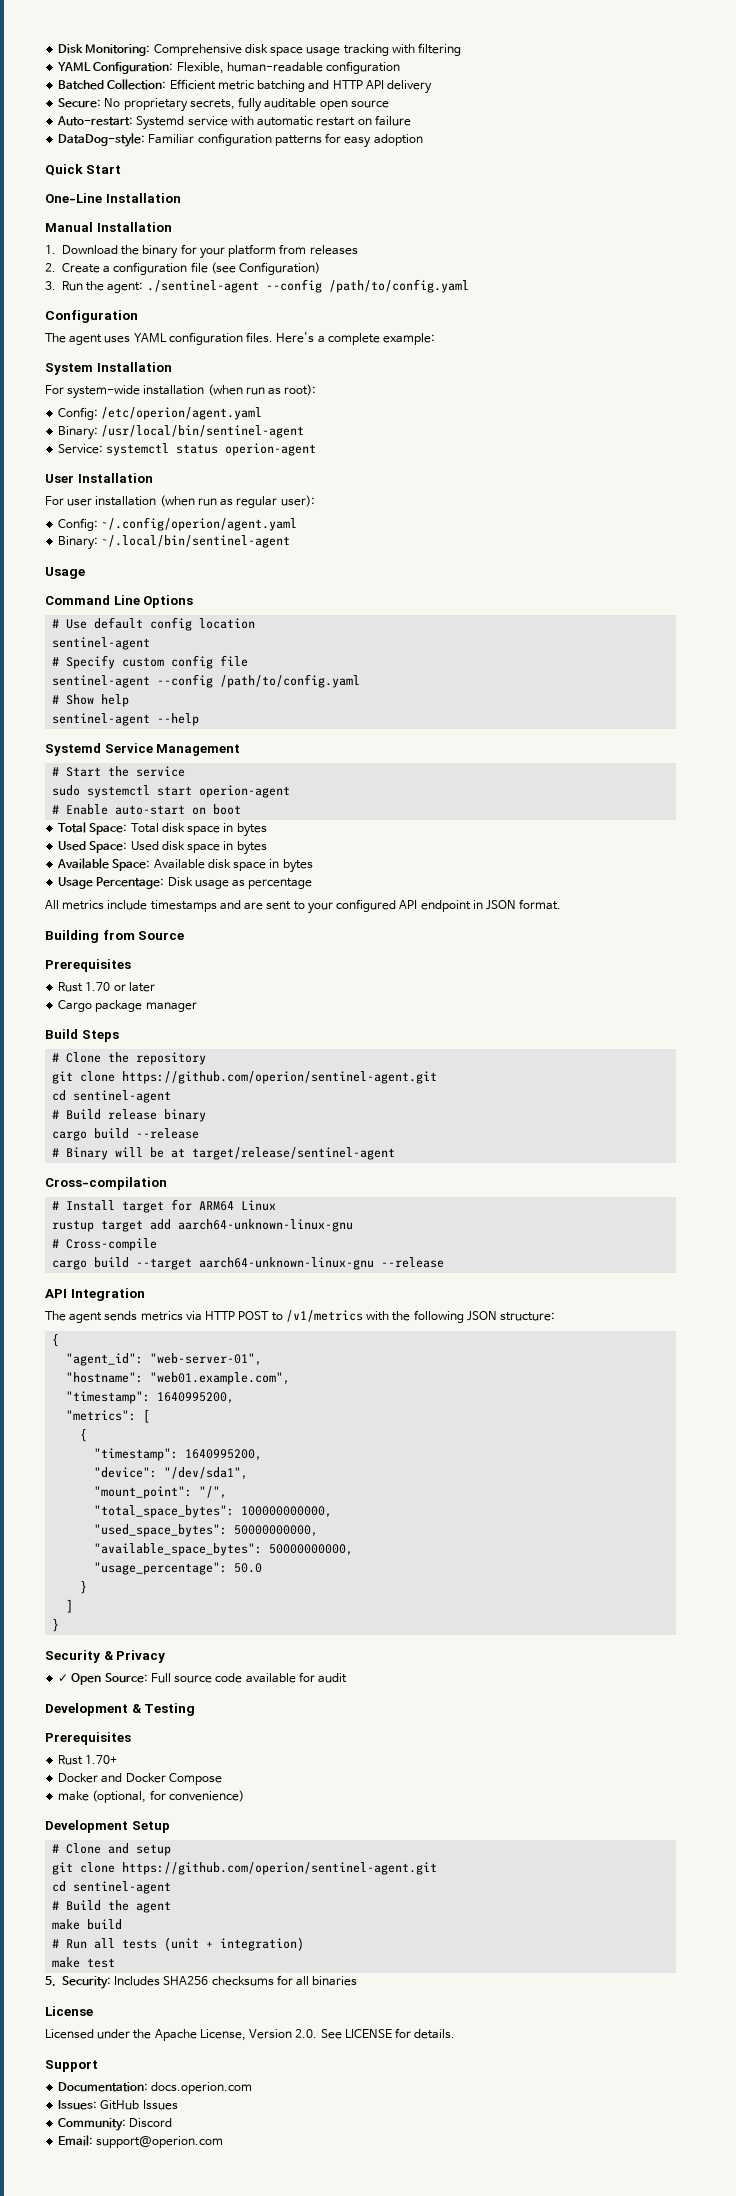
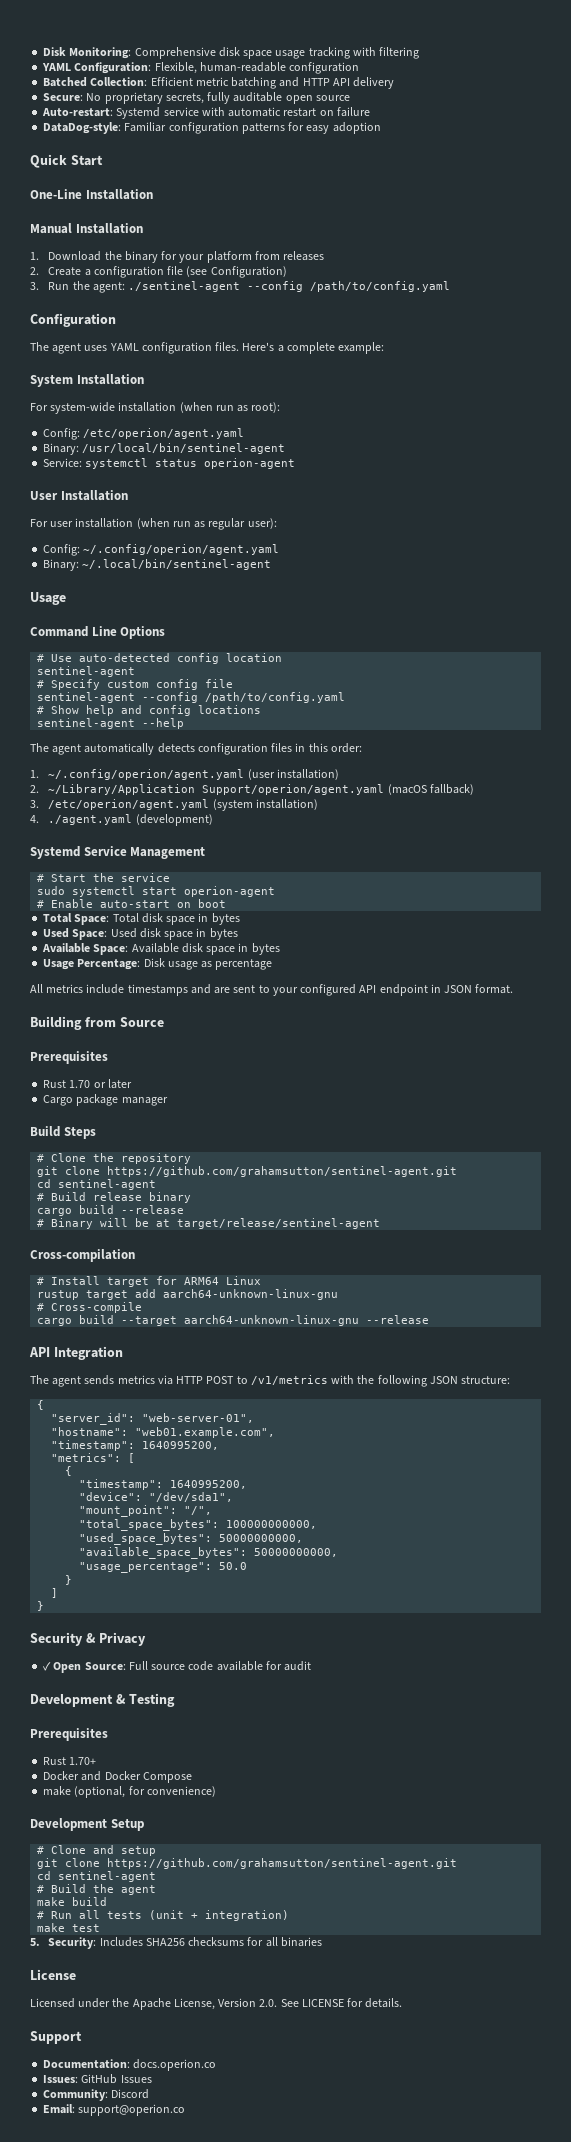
- # Use default config location
+ # Use auto-detected config location
- # Show help
+ # Show help and config locations
+ The agent automatically detects configuration files in this order:
+ 1. ~/.config/operion/agent.yaml (user installation)
+ 2. ~/Library/Application Support/operion/agent.yaml (macOS fallback)
+ 3. /etc/operion/agent.yaml (system installation)
+ 4. ./agent.yaml (development)
  # Clone the repository
- git clone https://github.com/operion/sentinel-agent.git
+ git clone https://github.com/grahamsutton/sentinel-agent.git
- "agent_id": "web-server-01",
+ "server_id": "web-server-01",
  # Clone and setup
- git clone https://github.com/operion/sentinel-agent.git
+ git clone https://github.com/grahamsutton/sentinel-agent.git
- Documentation: docs.operion.com
+ Documentation: docs.operion.co
- Email: support@operion.com
+ Email: support@operion.co

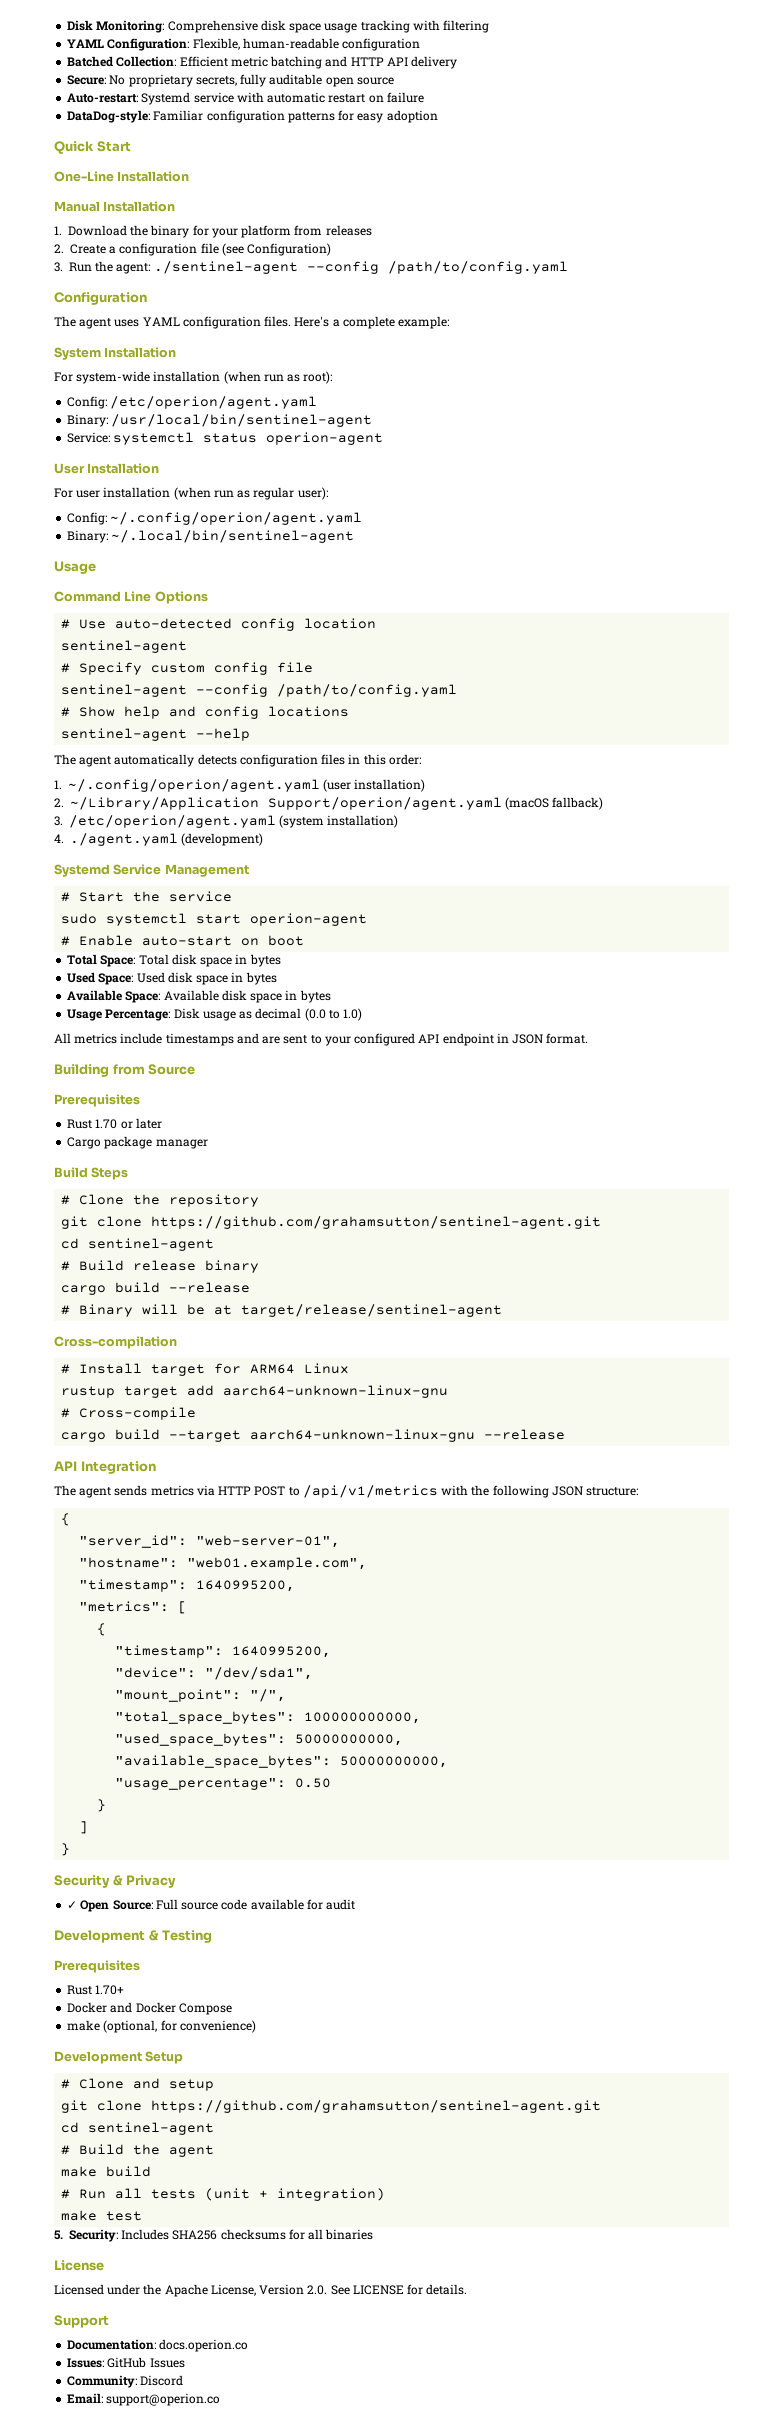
- Usage Percentage: Disk usage as percentage
+ Usage Percentage: Disk usage as decimal (0.0 to 1.0)
- The agent sends metrics via HTTP POST to /v1/metrics with the following JSON structure:
+ The agent sends metrics via HTTP POST to /api/v1/metrics with the following JSON structure:
- "usage_percentage": 50.0
+ "usage_percentage": 0.50

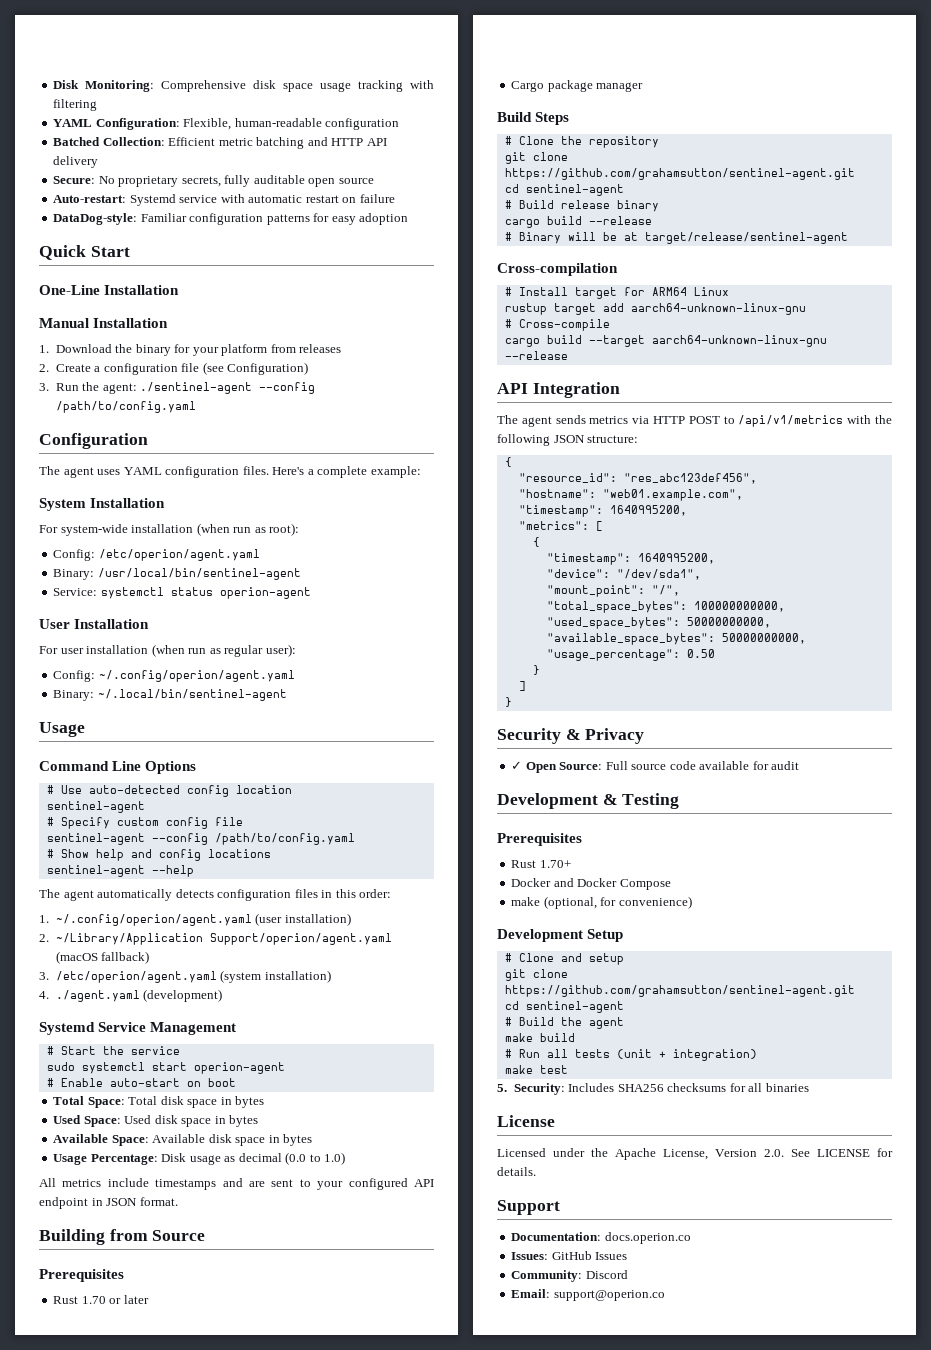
- "server_id": "web-server-01",
+ "resource_id": "res_abc123def456",

